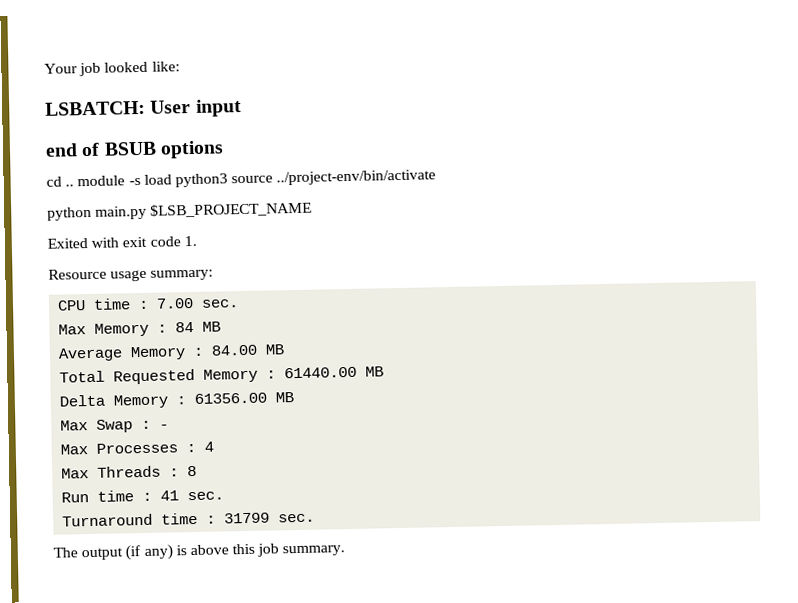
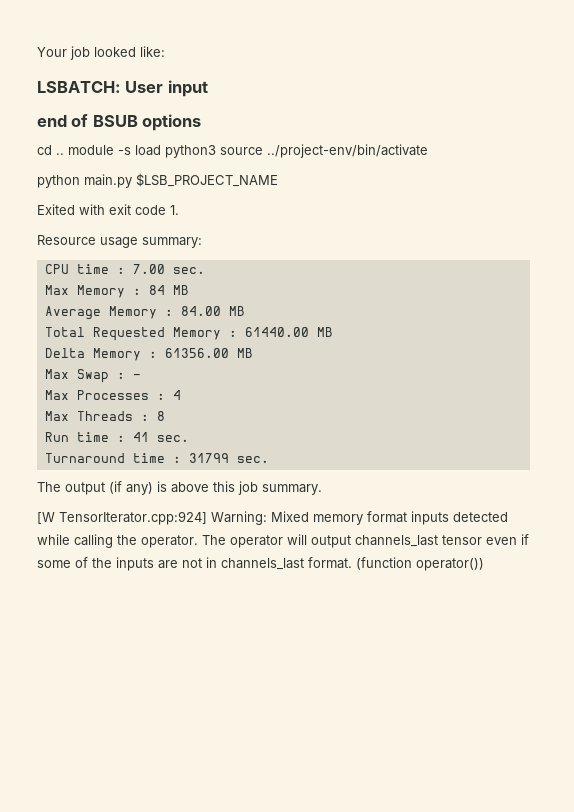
+ [W TensorIterator.cpp:924] Warning: Mixed memory format inputs detected while calling the operator. The operator will output channels_last tensor even if some of the inputs are not in channels_last format. (function operator())

